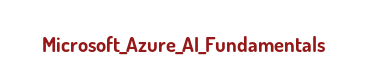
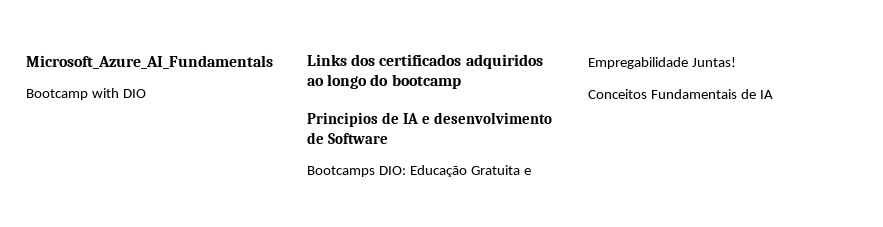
+ Bootcamp with DIO
+ Links dos certificados adquiridos ao longo do bootcamp
+ Principios de IA e desenvolvimento de Software
+ Bootcamps DIO: Educação Gratuita e Empregabilidade Juntas!
+ Conceitos Fundamentais de IA

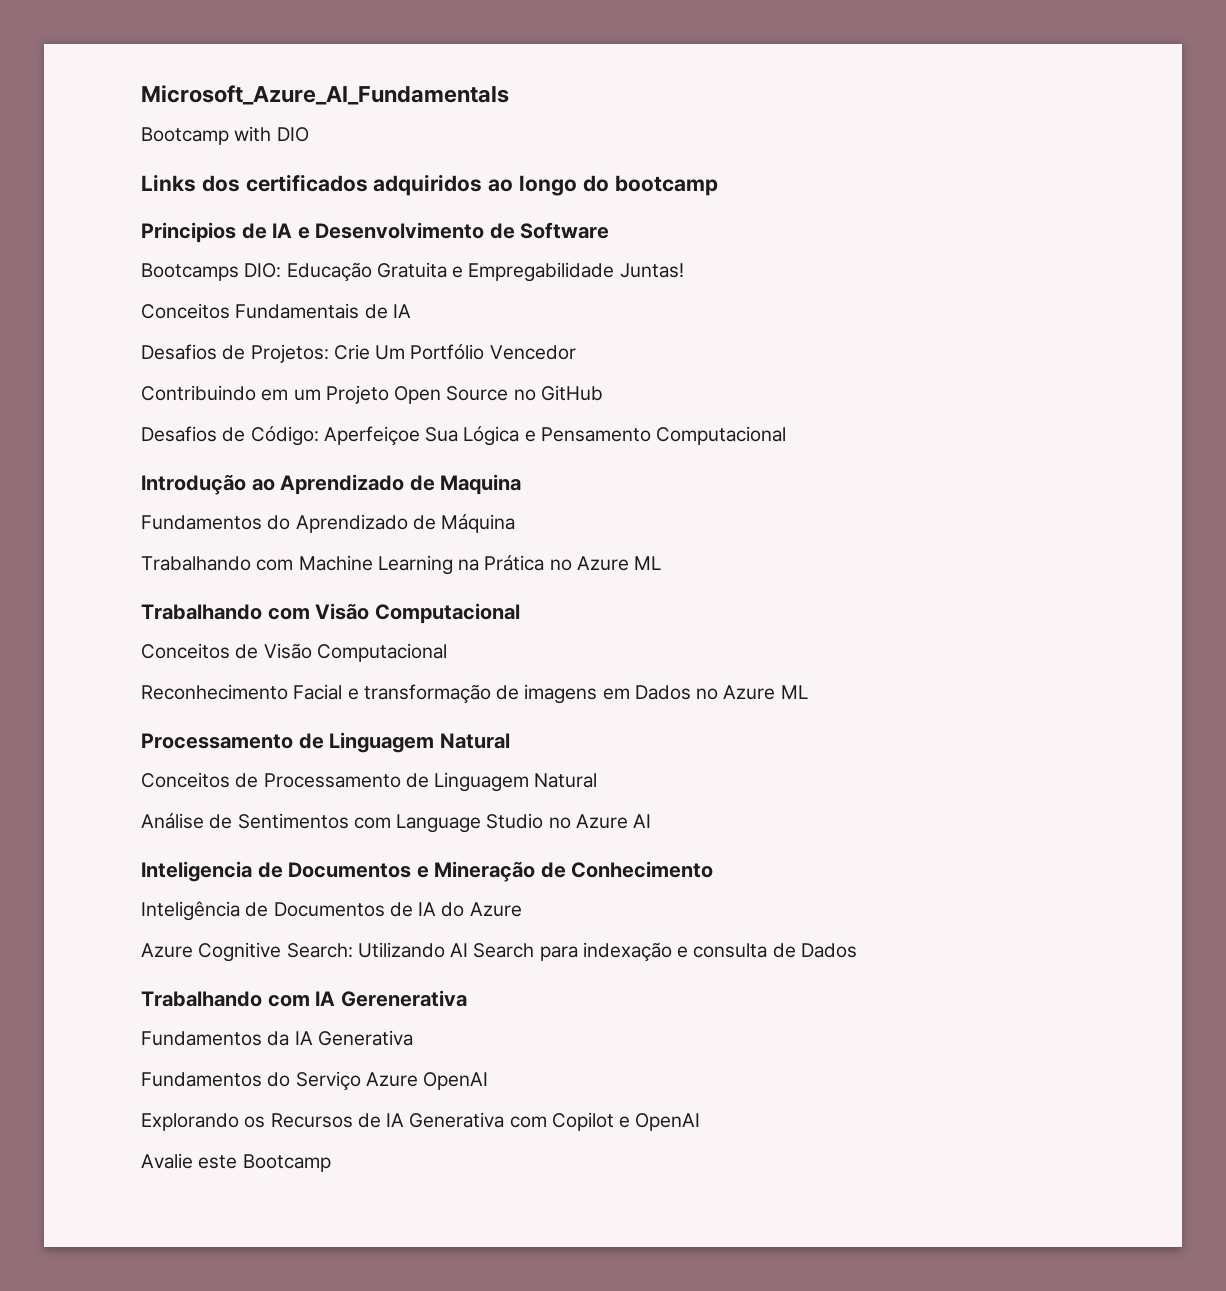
- Principios de IA e desenvolvimento de Software
+ Principios de IA e Desenvolvimento de Software
+ Desafios de Projetos: Crie Um Portfólio Vencedor
+ Contribuindo em um Projeto Open Source no GitHub
+ Desafios de Código: Aperfeiçoe Sua Lógica e Pensamento Computacional
+ Introdução ao Aprendizado de Maquina
+ Fundamentos do Aprendizado de Máquina
+ Trabalhando com Machine Learning na Prática no Azure ML
+ Trabalhando com Visão Computacional
+ Conceitos de Visão Computacional
+ Reconhecimento Facial e transformação de imagens em Dados no Azure ML
+ Processamento de Linguagem Natural
+ Conceitos de Processamento de Linguagem Natural
+ Análise de Sentimentos com Language Studio no Azure AI
+ Inteligencia de Documentos e Mineração de Conhecimento
+ Inteligência de Documentos de IA do Azure
+ Azure Cognitive Search: Utilizando AI Search para indexação e consulta de Dados
+ Trabalhando com IA Gerenerativa
+ Fundamentos da IA Generativa
+ Fundamentos do Serviço Azure OpenAI
+ Explorando os Recursos de IA Generativa com Copilot e OpenAI
+ Avalie este Bootcamp

